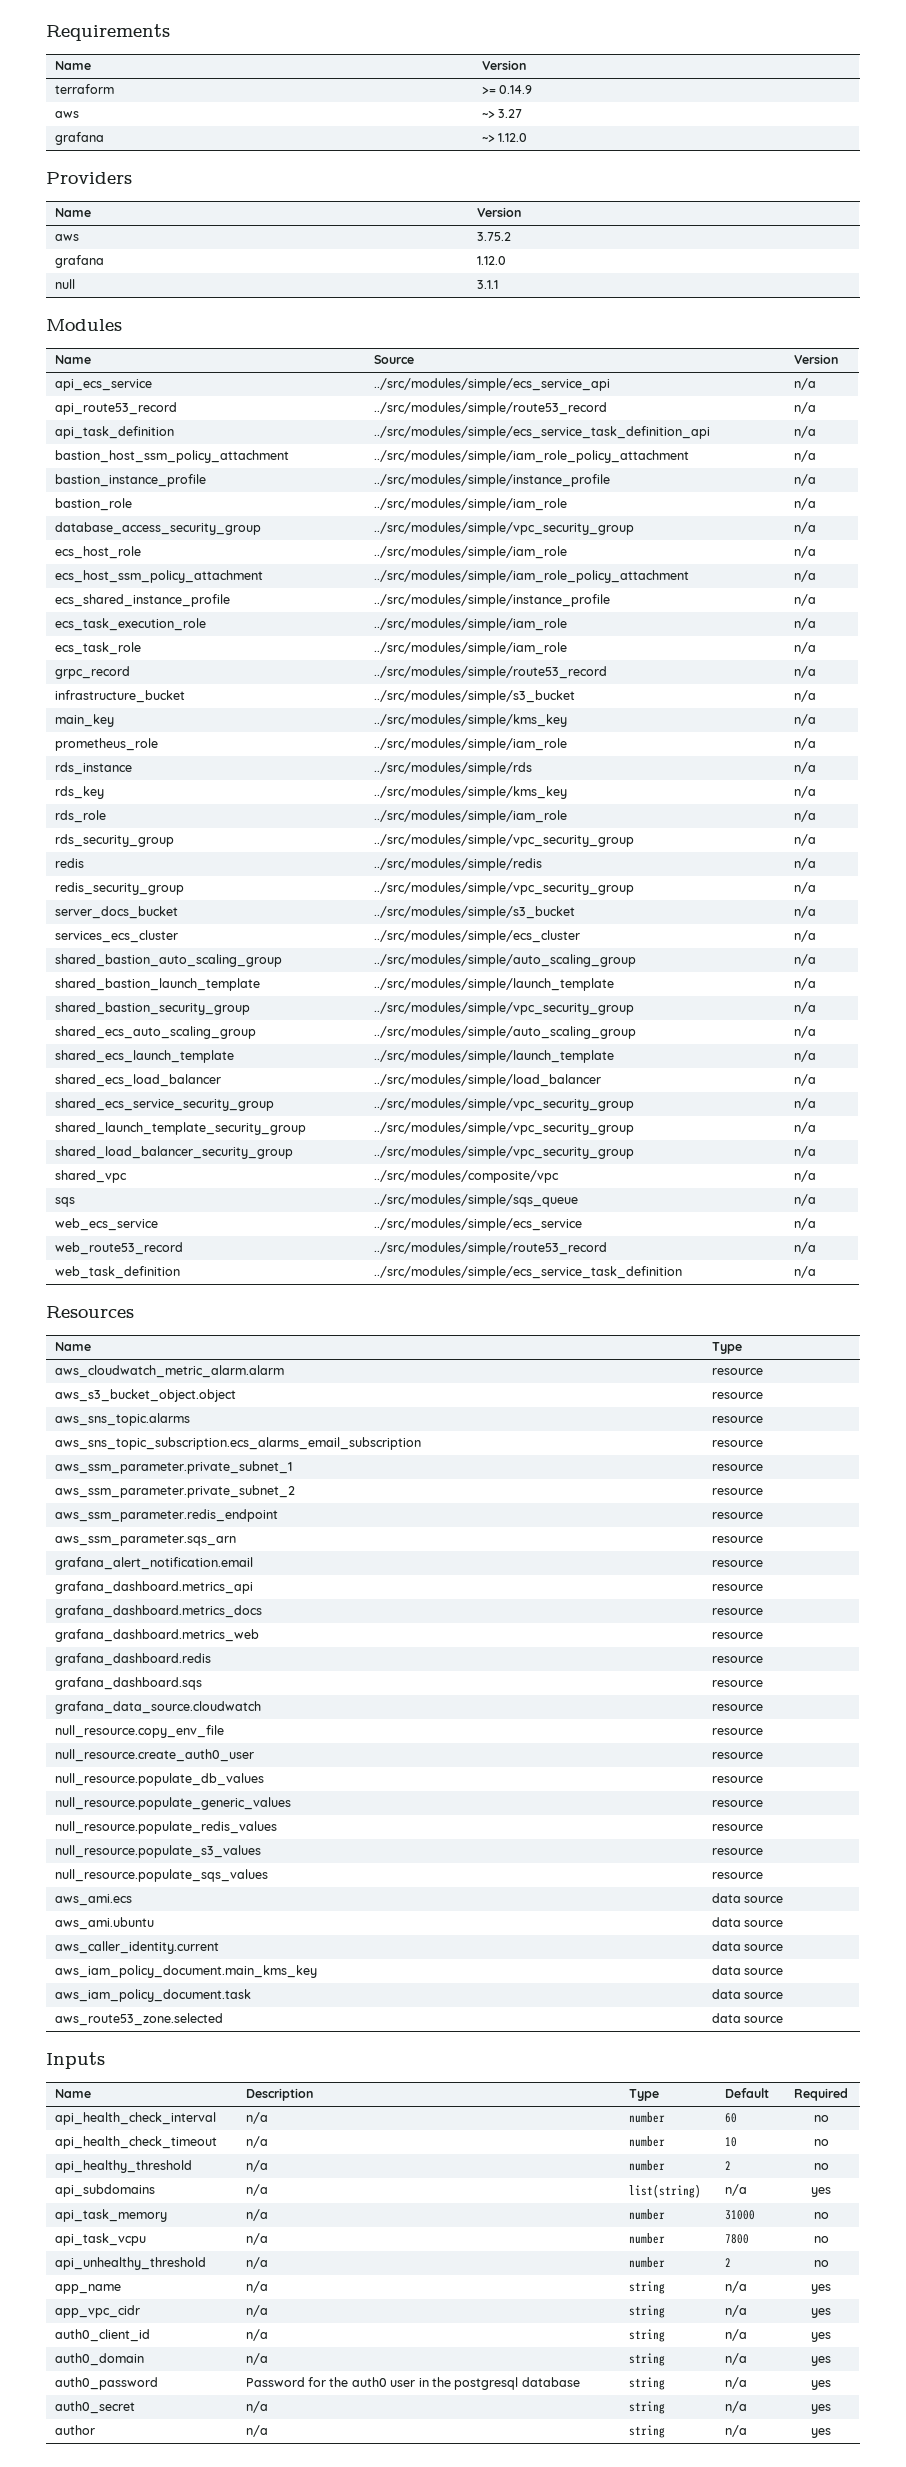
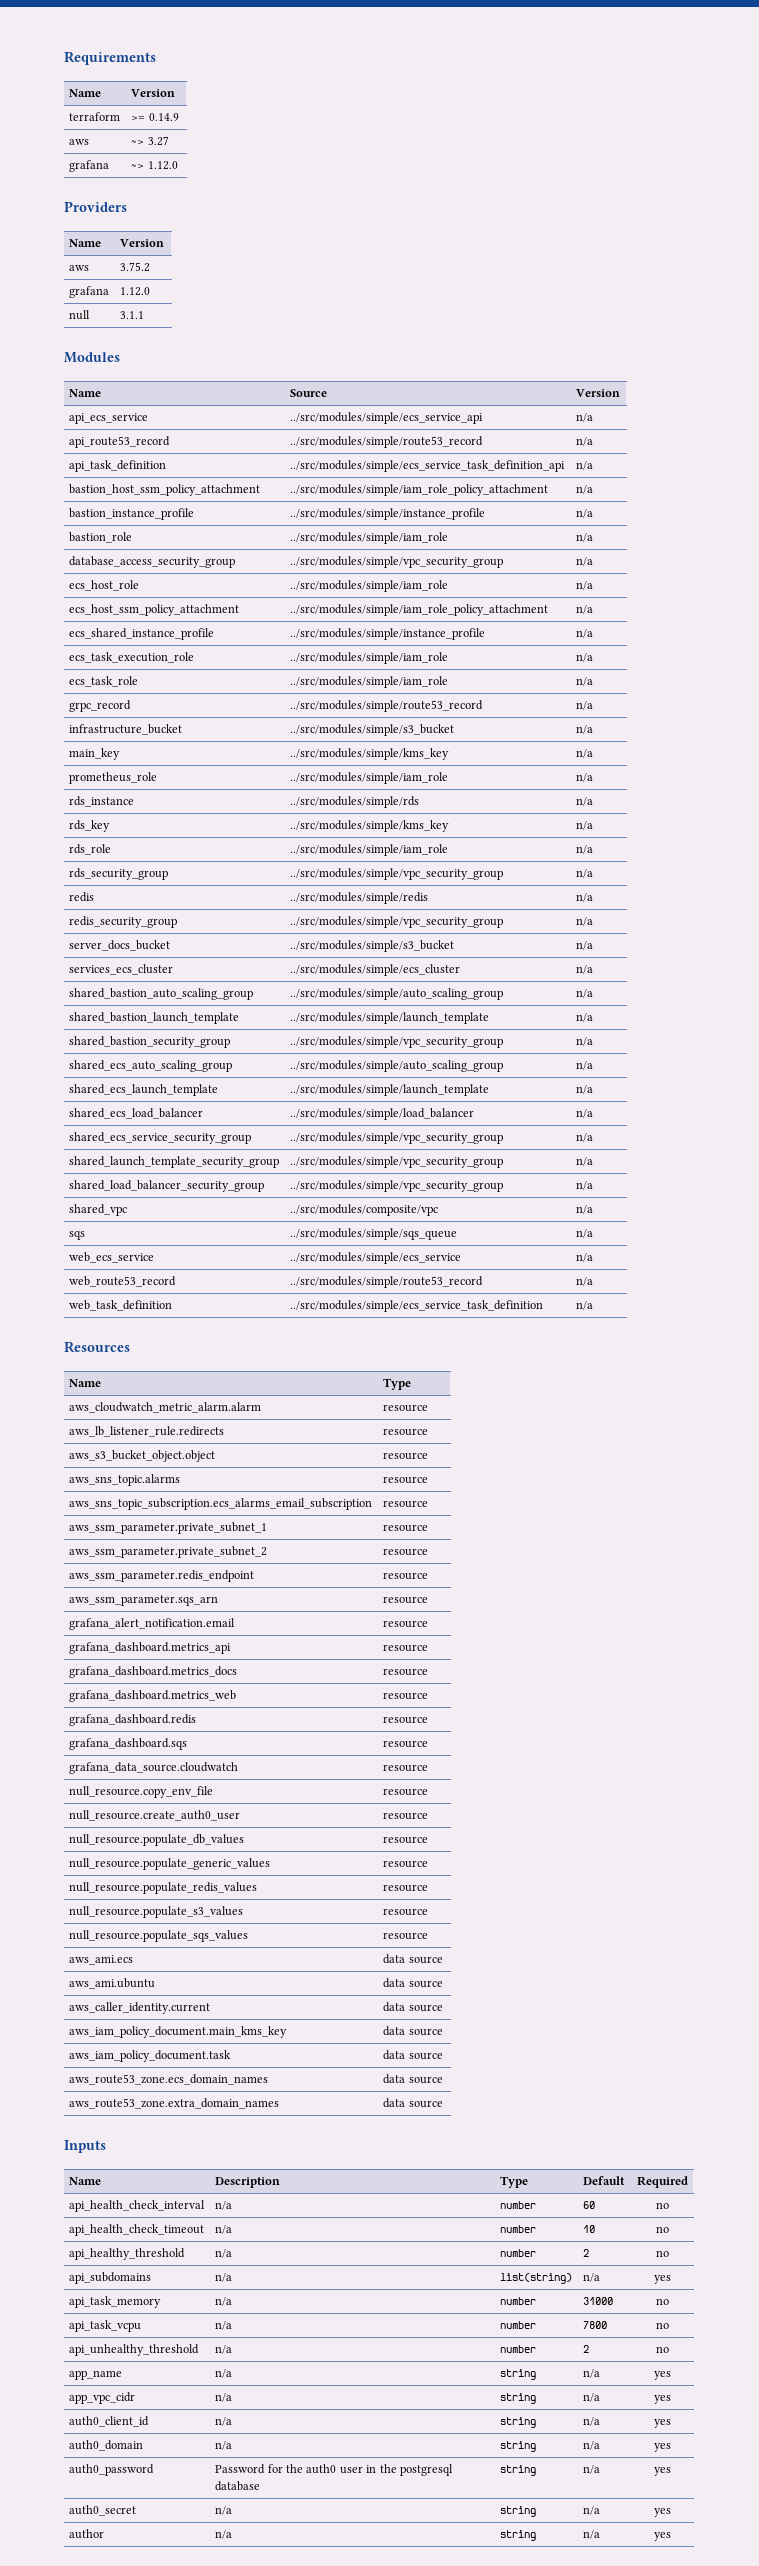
+ aws_lb_listener_rule.redirects | resource
- aws_route53_zone.selected | data source
+ aws_route53_zone.ecs_domain_names | data source
+ aws_route53_zone.extra_domain_names | data source

